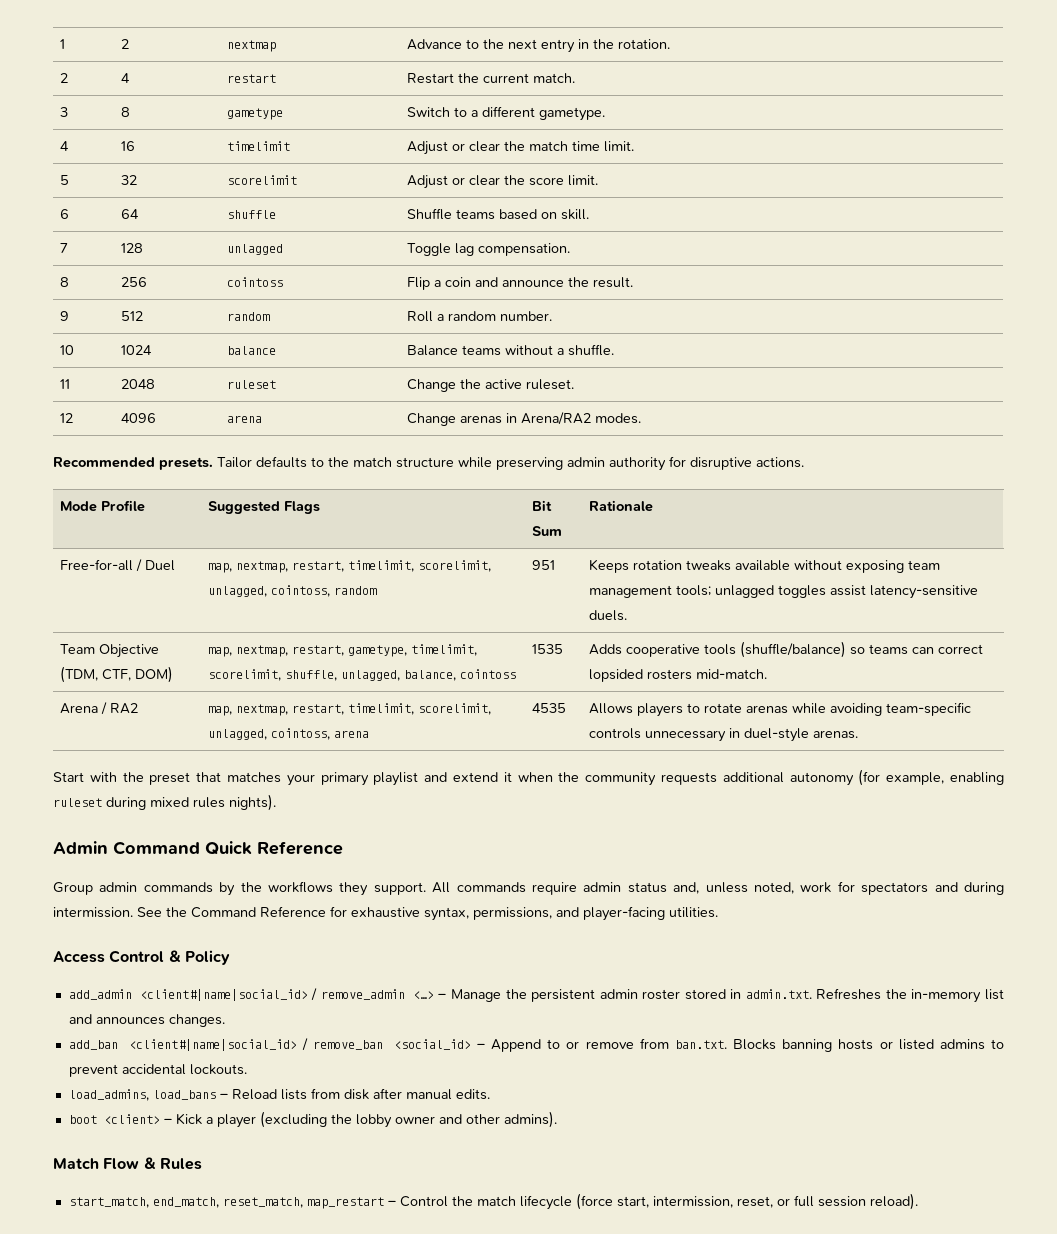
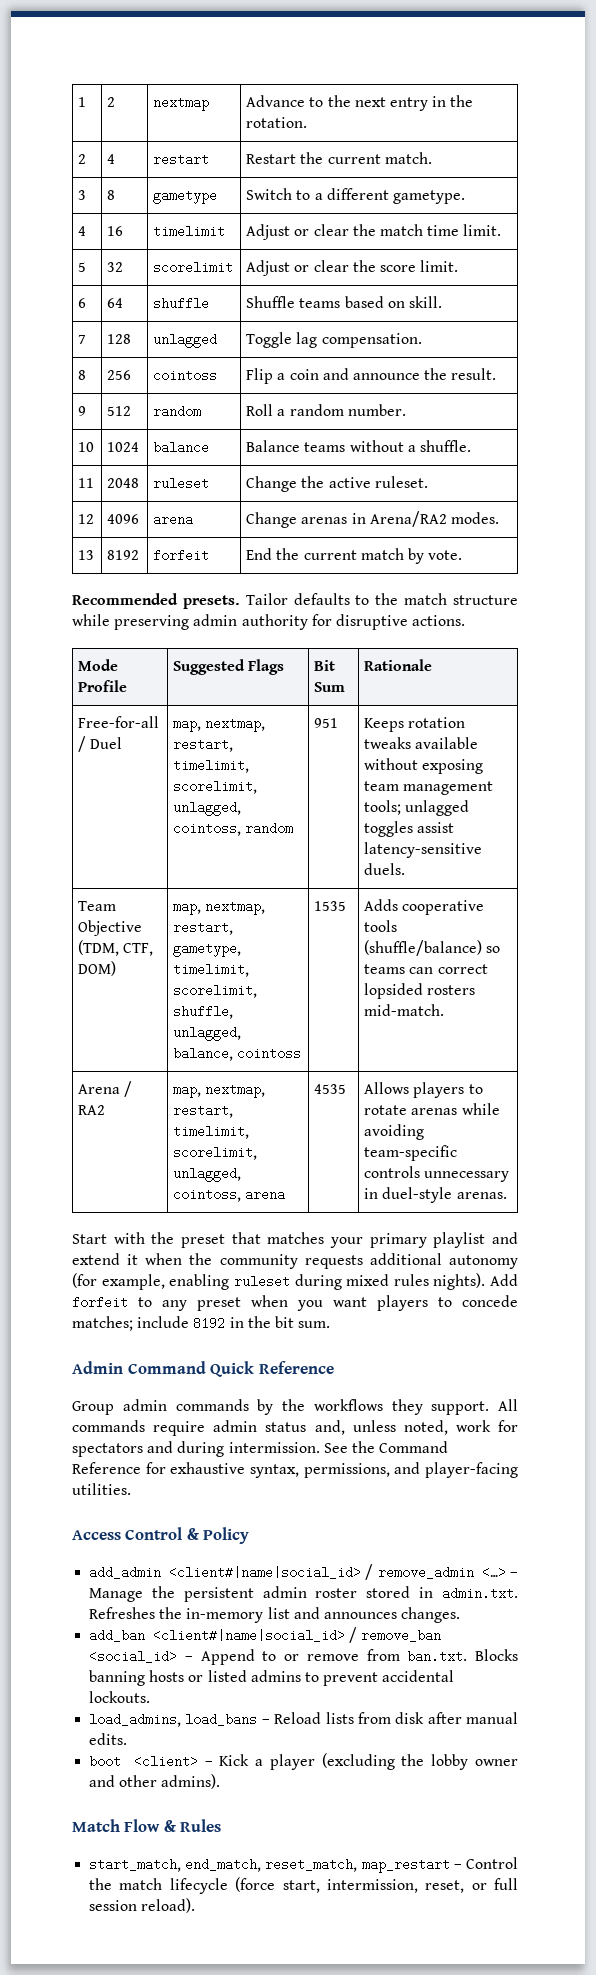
+ 13 | 8192 | forfeit | End the current match by vote.
+ Add forfeit to any preset when you want players to concede matches; include 8192 in the bit sum.

